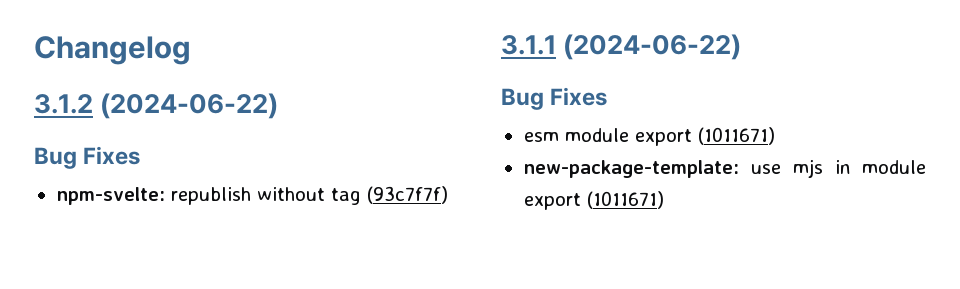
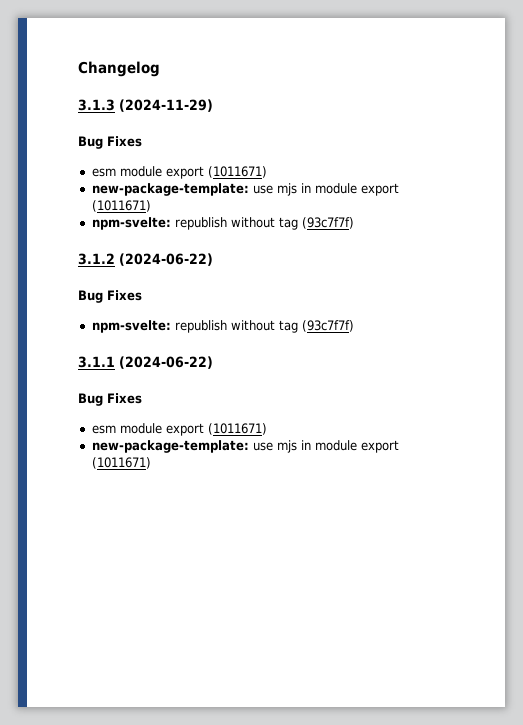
+ 3.1.3 (2024-11-29)
+ Bug Fixes
+ esm module export (1011671)
+ new-package-template: use mjs in module export (1011671)
+ npm-svelte: republish without tag (93c7f7f)

